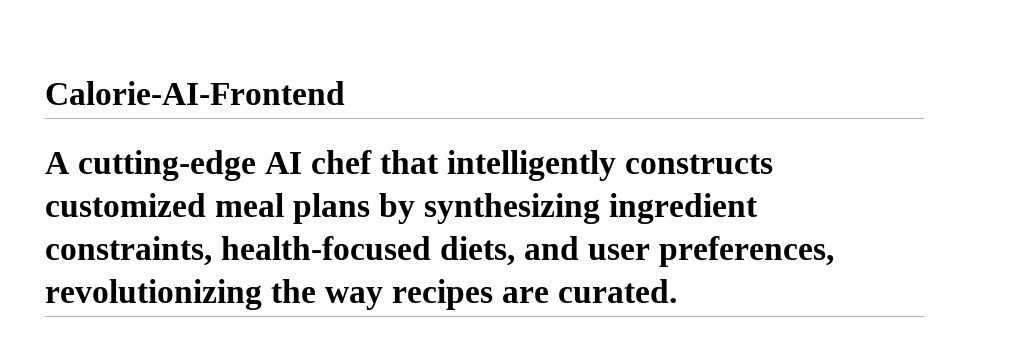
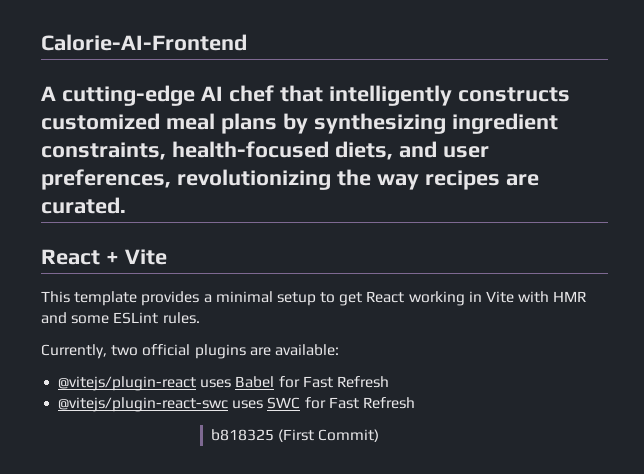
+ React + Vite
+ This template provides a minimal setup to get React working in Vite with HMR and some ESLint rules.
+ Currently, two official plugins are available:
+ @vitejs/plugin-react uses Babel for Fast Refresh
+ @vitejs/plugin-react-swc uses SWC for Fast Refresh
+ b818325 (First Commit)

